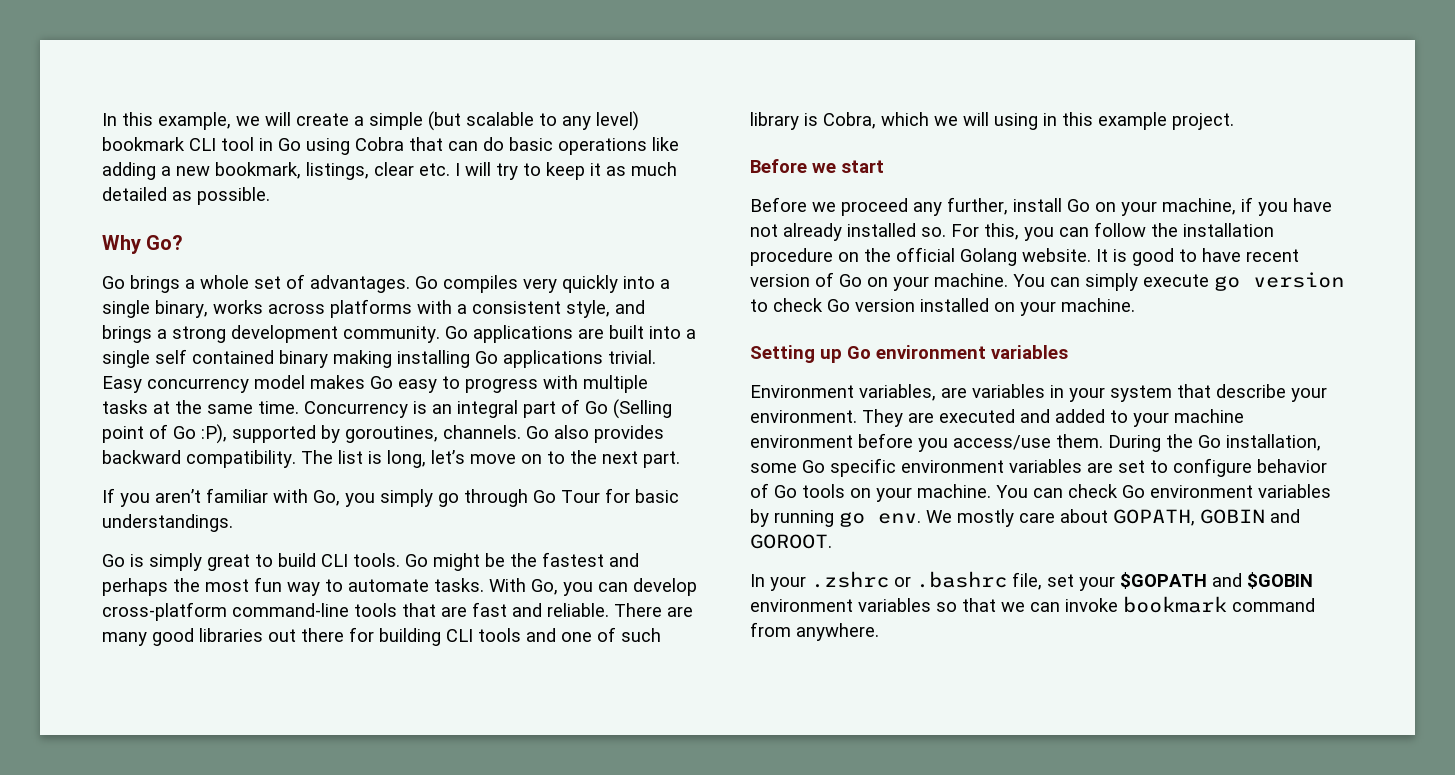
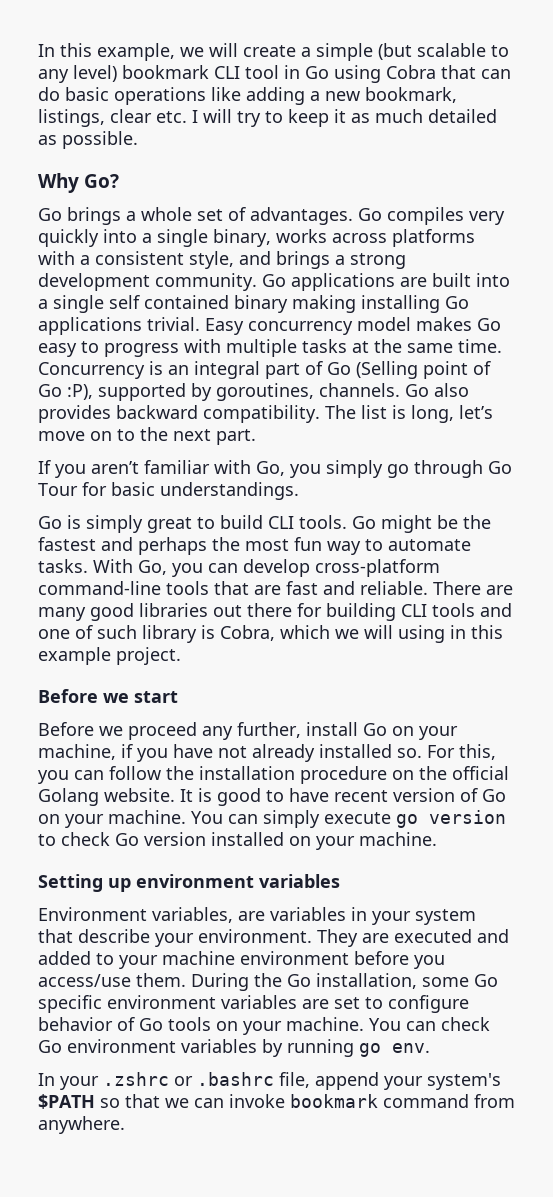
- Setting up Go environment variables
+ Setting up environment variables
- We mostly care about GOPATH, GOBIN and GOROOT.
- In your .zshrc or .bashrc file, set your $GOPATH and $GOBIN environment variables so that we can invoke bookmark command from anywhere.
+ In your .zshrc or .bashrc file, append your system's $PATH so that we can invoke bookmark command from anywhere.

